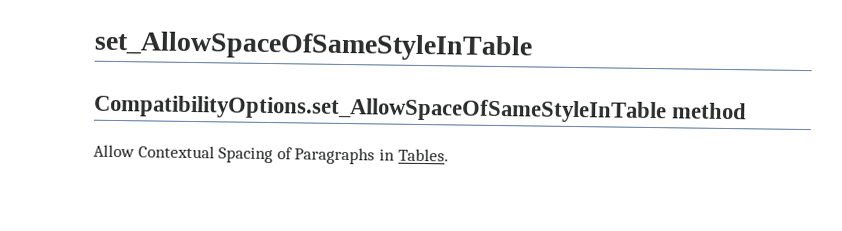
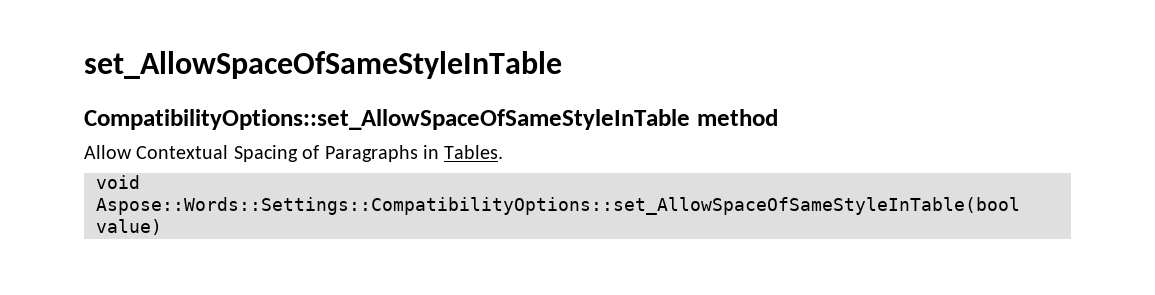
- CompatibilityOptions.set_AllowSpaceOfSameStyleInTable method
+ CompatibilityOptions::set_AllowSpaceOfSameStyleInTable method
+ void Aspose::Words::Settings::CompatibilityOptions::set_AllowSpaceOfSameStyleInTable(bool value)

